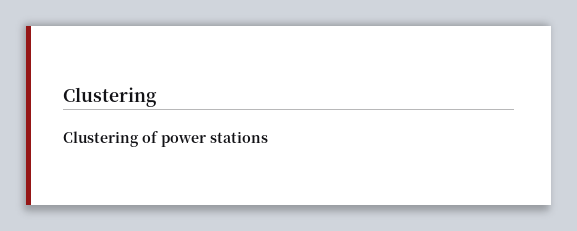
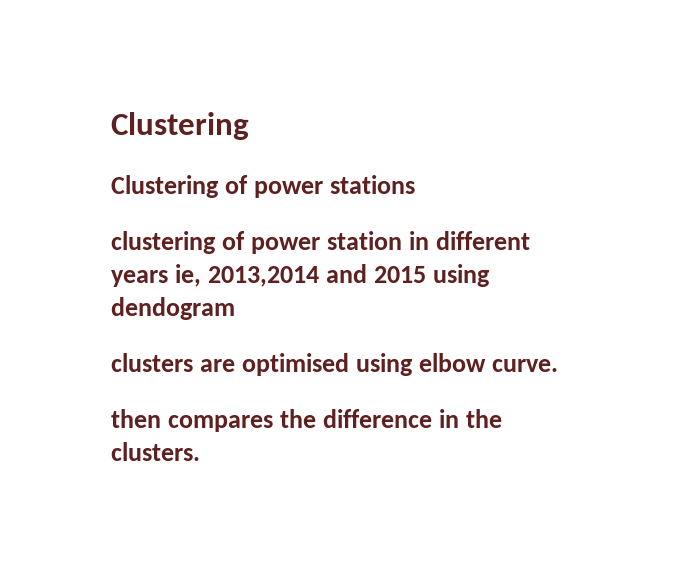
+ clustering of power station in different years ie, 2013,2014 and 2015 using dendogram
+ clusters are optimised using elbow curve.
+ then compares the difference in the clusters.

